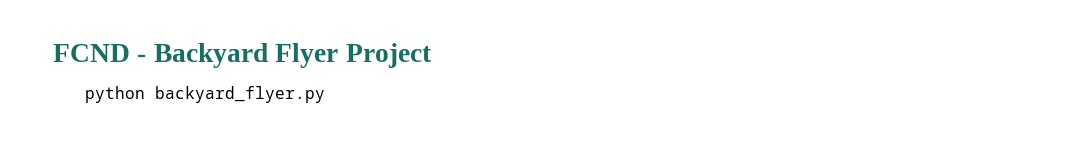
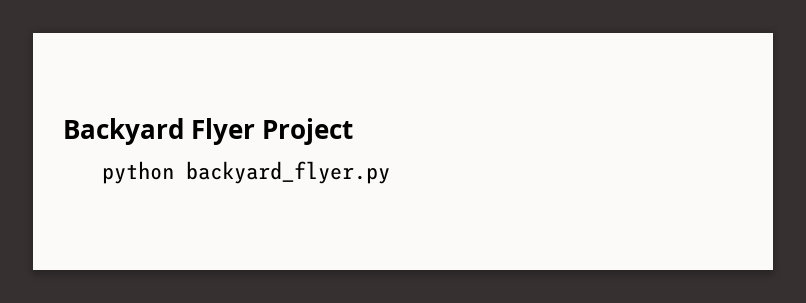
- FCND - Backyard Flyer Project
+ Backyard Flyer Project

